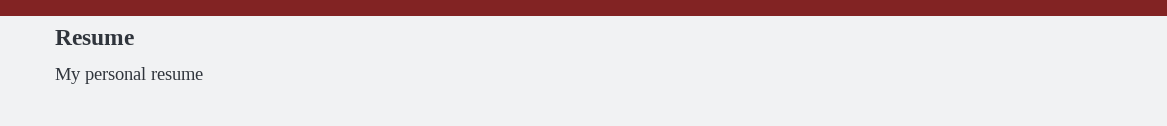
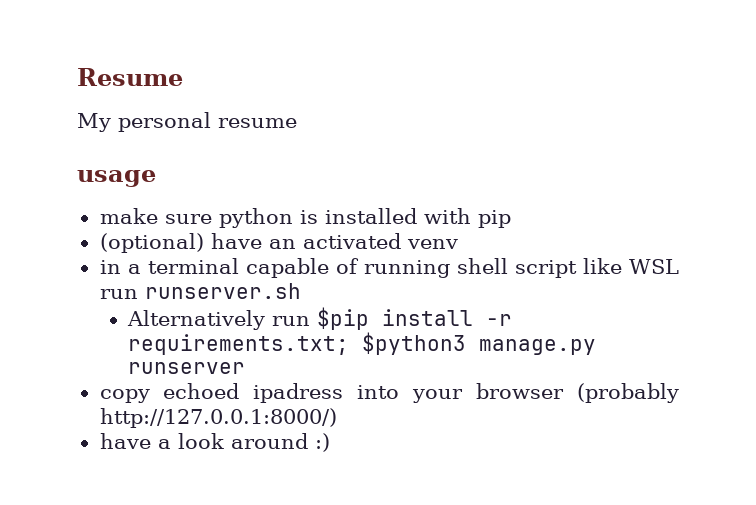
+ usage
+ make sure python is installed with pip
+ (optional) have an activated venv
+ in a terminal capable of running shell script like WSL run runserver.sh
+ Alternatively run $pip install -r requirements.txt; $python3 manage.py runserver
+ copy echoed ipadress into your browser (probably http://127.0.0.1:8000/)
+ have a look around :)

